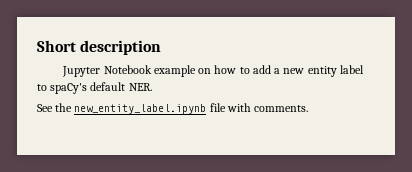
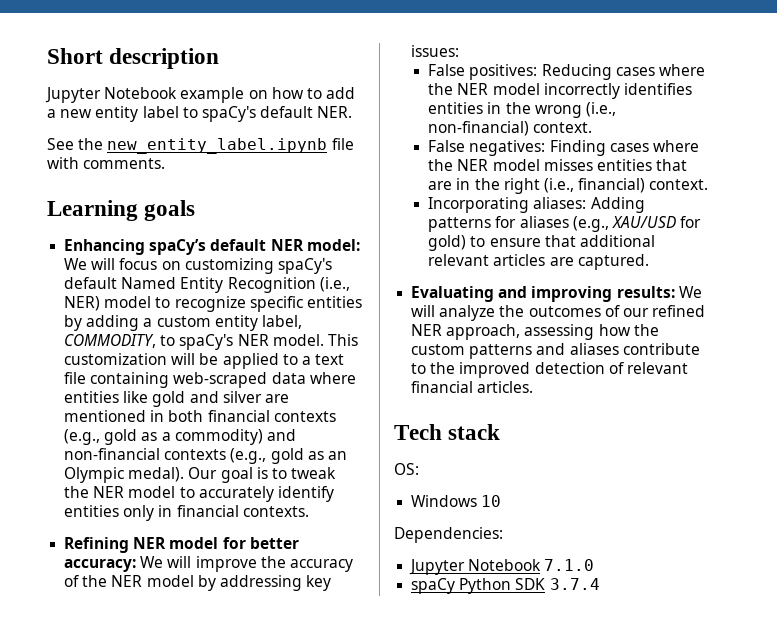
+ Learning goals
+ Enhancing spaCy’s default NER model: We will focus on customizing spaCy's default Named Entity Recognition (i.e., NER) model to recognize specific entities by adding a custom entity label, COMMODITY, to spaCy's NER model. This customization will be applied to a text file containing web-scraped data where entities like gold and silver are mentioned in both financial contexts (e.g., gold as a commodity) and non-financial contexts (e.g., gold as an Olympic medal). Our goal is to tweak the NER model to accurately identify entities only in financial contexts.
+ Refining NER model for better accuracy: We will improve the accuracy of the NER model by addressing key issues:
+ False positives: Reducing cases where the NER model incorrectly identifies entities in the wrong (i.e., non-financial) context.
+ False negatives: Finding cases where the NER model misses entities that are in the right (i.e., financial) context.
+ Incorporating aliases: Adding patterns for aliases (e.g., XAU/USD for gold) to ensure that additional relevant articles are captured.
+ Evaluating and improving results: We will analyze the outcomes of our refined NER approach, assessing how the custom patterns and aliases contribute to the improved detection of relevant financial articles.
+ Tech stack
+ OS:
+ Windows 10
+ Dependencies:
+ Jupyter Notebook 7.1.0
+ spaCy Python SDK 3.7.4

